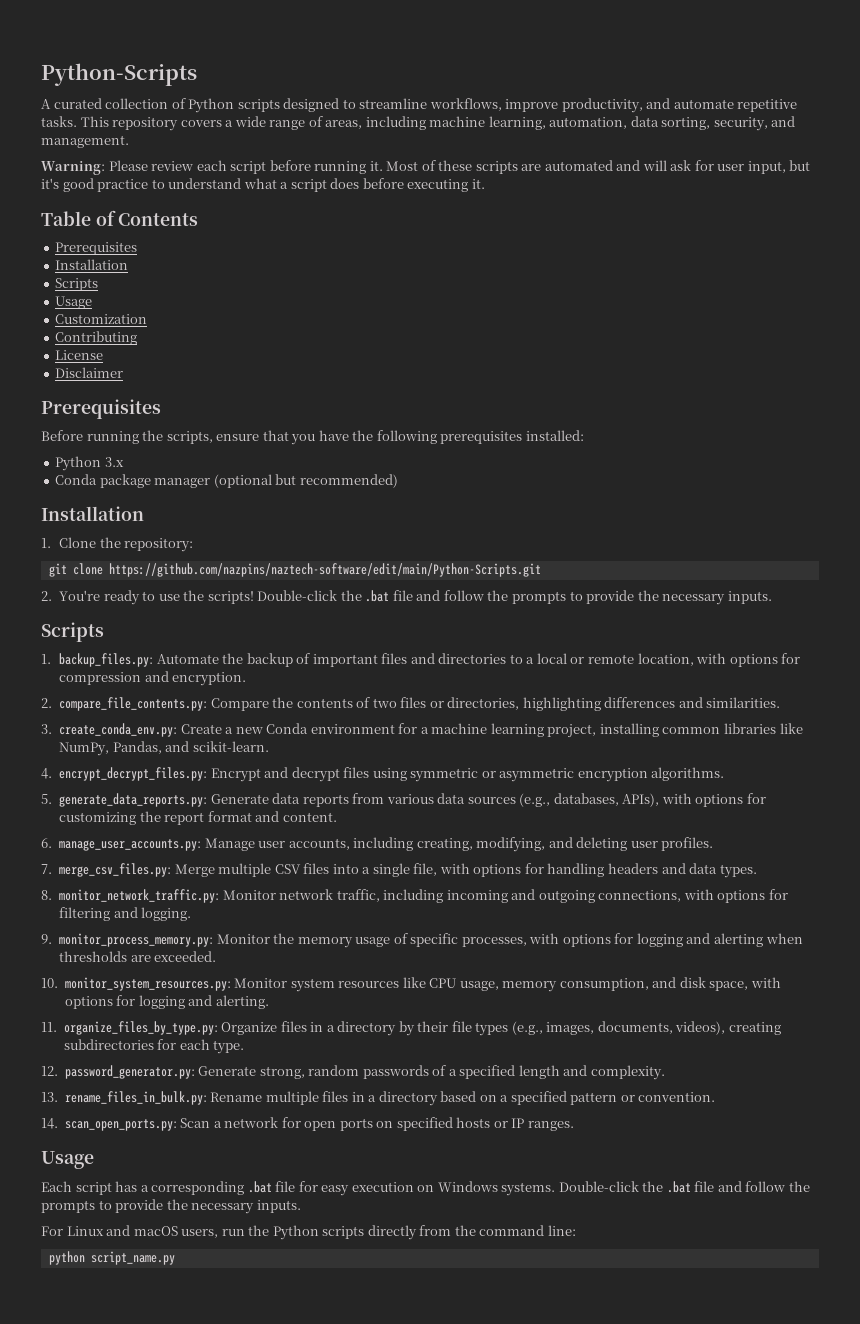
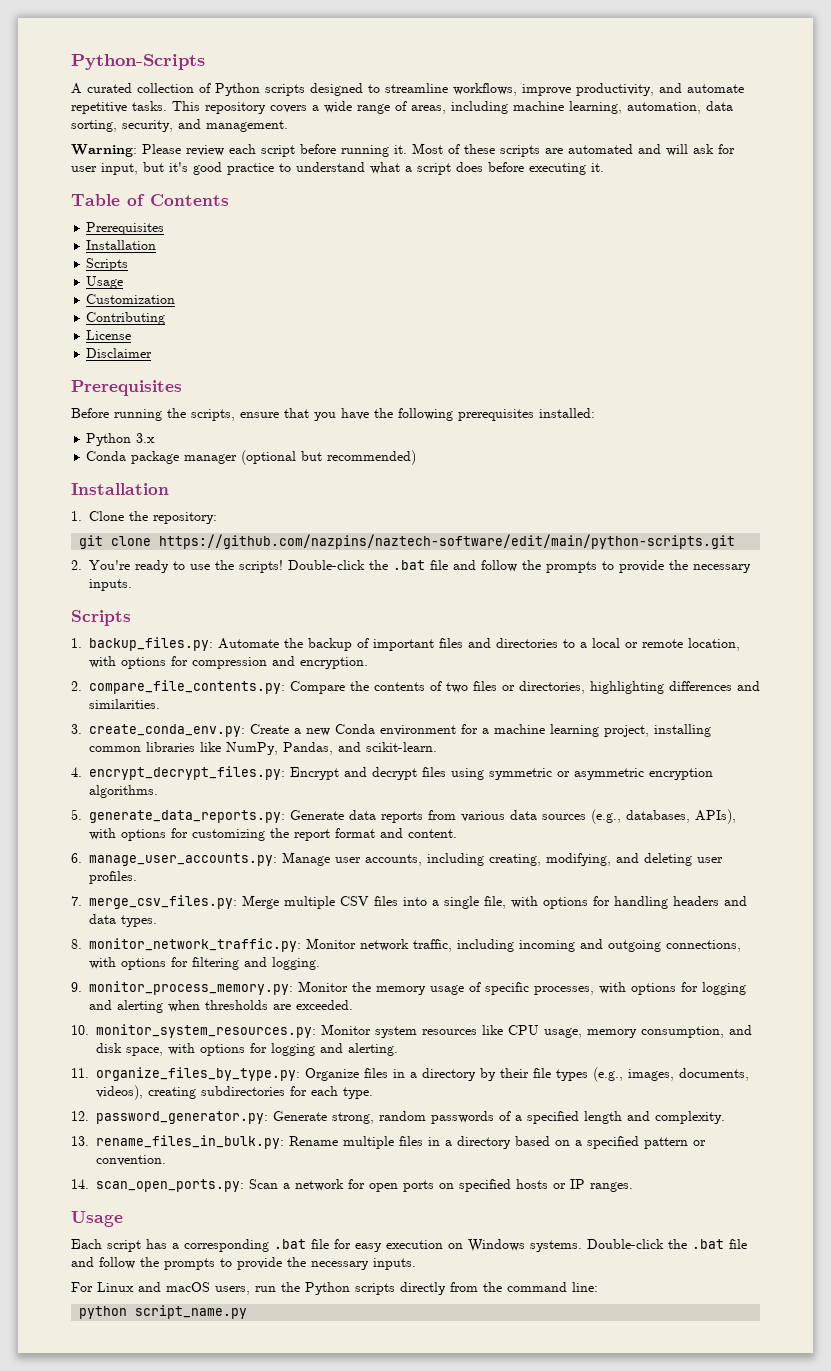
- git clone https://github.com/nazpins/naztech-software/edit/main/Python-Scripts.git
+ git clone https://github.com/nazpins/naztech-software/edit/main/python-scripts.git

